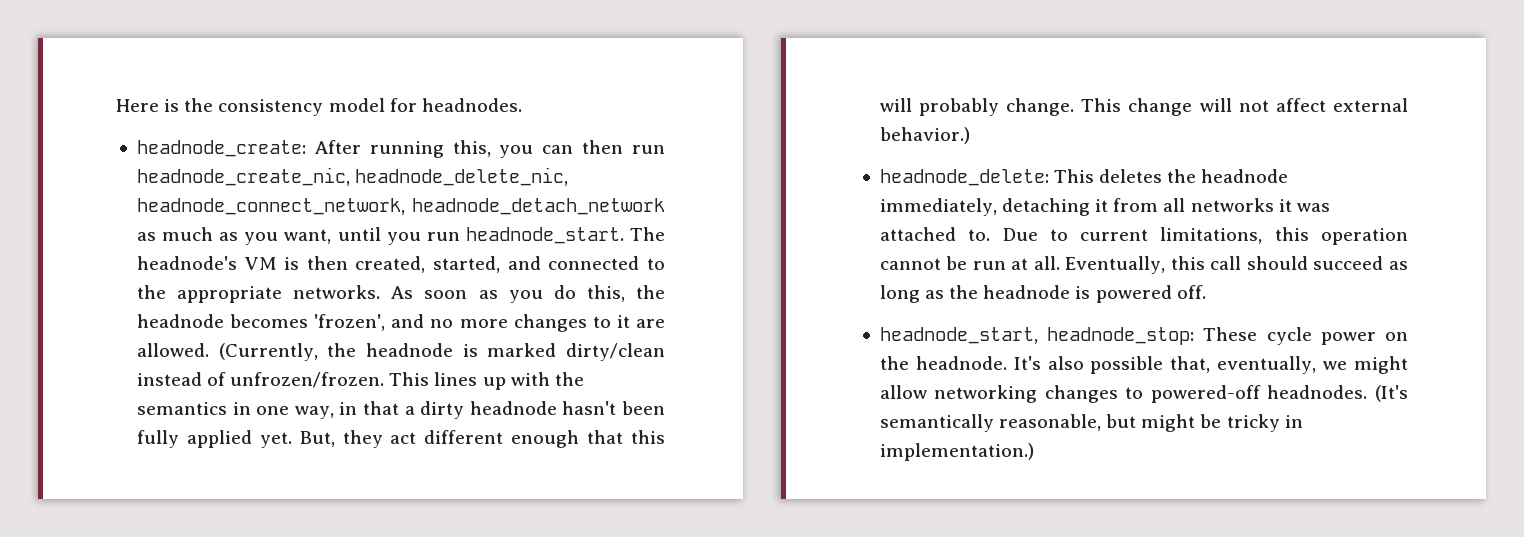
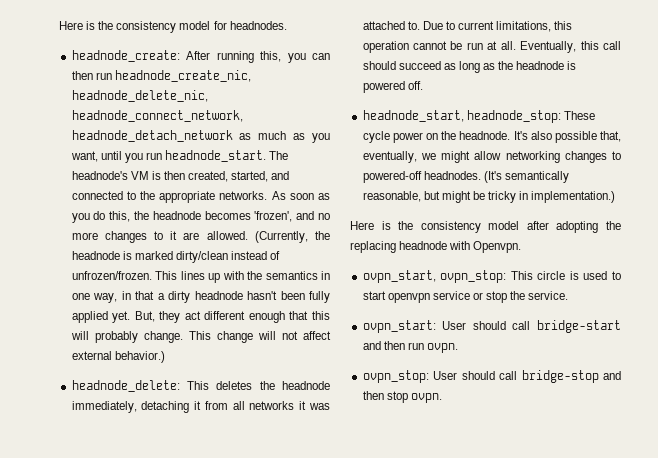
+ Here is the consistency model after adopting the replacing headnode with Openvpn.
+ ovpn_start, ovpn_stop: This circle is used to start openvpn service or stop the service.
+ ovpn_start: User should call bridge-start and then run ovpn.
+ ovpn_stop: User should call bridge-stop and then stop ovpn.

